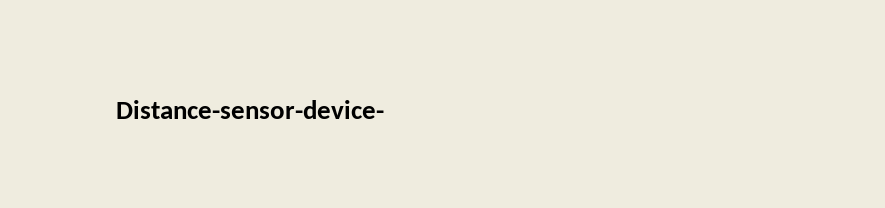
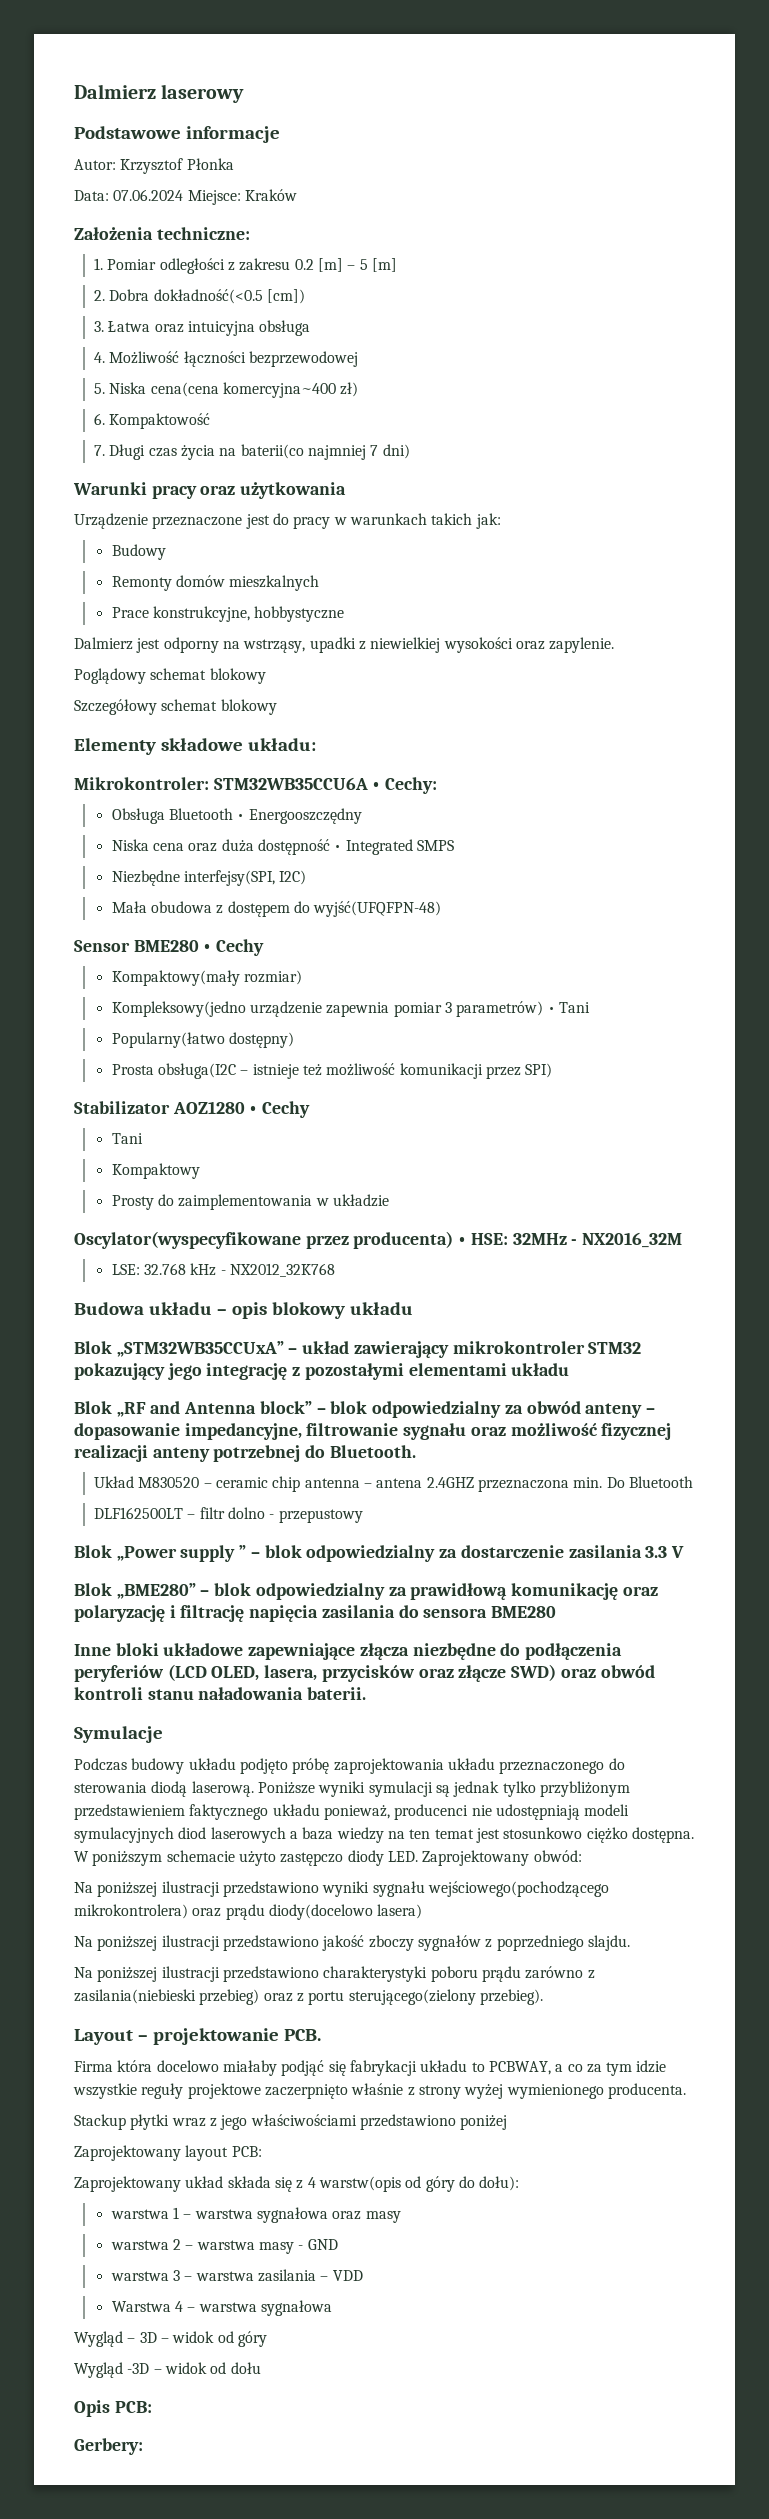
- Distance-sensor-device-
+ Dalmierz laserowy
+ Podstawowe informacje
+ Autor: Krzysztof Płonka
+ Data: 07.06.2024 Miejsce: Kraków
+ Założenia techniczne:
+ 1. Pomiar odległości z zakresu 0.2 [m] – 5 [m]
+ 2. Dobra dokładność(<0.5 [cm])
+ 3. Łatwa oraz intuicyjna obsługa
+ 4. Możliwość łączności bezprzewodowej
+ 5. Niska cena(cena komercyjna~400 zł)
+ 6. Kompaktowość
+ 7. Długi czas życia na baterii(co najmniej 7 dni)
+ Warunki pracy oraz użytkowania
+ Urządzenie przeznaczone jest do pracy w warunkach takich jak:
+ Budowy
+ Remonty domów mieszkalnych
+ Prace konstrukcyjne, hobbystyczne
+ Dalmierz jest odporny na wstrząsy, upadki z niewielkiej wysokości oraz zapylenie.
+ Poglądowy schemat blokowy
+ Szczegółowy schemat blokowy
+ Elementy składowe układu:
+ Mikrokontroler: STM32WB35CCU6A • Cechy:
+ Obsługa Bluetooth • Energooszczędny
+ Niska cena oraz duża dostępność • Integrated SMPS
+ Niezbędne interfejsy(SPI, I2C)
+ Mała obudowa z dostępem do wyjść(UFQFPN-48)
+ Sensor BME280 • Cechy
+ Kompaktowy(mały rozmiar)
+ Kompleksowy(jedno urządzenie zapewnia pomiar 3 parametrów) • Tani
+ Popularny(łatwo dostępny)
+ Prosta obsługa(I2C – istnieje też możliwość komunikacji przez SPI)
+ Stabilizator AOZ1280 • Cechy
+ Tani
+ Kompaktowy
+ Prosty do zaimplementowania w układzie
+ Oscylator(wyspecyfikowane przez producenta) • HSE: 32MHz - NX2016_32M
+ LSE: 32.768 kHz - NX2012_32K768
+ Budowa układu – opis blokowy układu
+ Blok „STM32WB35CCUxA” – układ zawierający mikrokontroler STM32 pokazujący jego integrację z pozostałymi elementami układu
+ Blok „RF and Antenna block” – blok odpowiedzialny za obwód anteny – dopasowanie impedancyjne, filtrowanie sygnału oraz możliwość fizycznej realizacji anteny potrzebnej do Bluetooth.
+ Układ M830520 – ceramic chip antenna – antena 2.4GHZ przeznaczona min. Do Bluetooth
+ DLF162500LT – filtr dolno - przepustowy
+ Blok „Power supply ” – blok odpowiedzialny za dostarczenie zasilania 3.3 V
+ Blok „BME280” – blok odpowiedzialny za prawidłową komunikację oraz polaryzację i filtrację napięcia zasilania do sensora BME280
+ Inne bloki układowe zapewniające złącza niezbędne do podłączenia peryferiów (LCD OLED, lasera, przycisków oraz złącze SWD) oraz obwód kontroli stanu naładowania baterii.
+ Symulacje
+ Podczas budowy układu podjęto próbę zaprojektowania układu przeznaczonego do sterowania diodą laserową. Poniższe wyniki symulacji są jednak tylko przybliżonym przedstawieniem faktycznego układu ponieważ, producenci nie udostępniają modeli symulacyjnych diod laserowych a baza wiedzy na ten temat jest stosunkowo ciężko dostępna. W poniższym schemacie użyto zastępczo diody LED. Zaprojektowany obwód:
+ Na poniższej ilustracji przedstawiono wyniki sygnału wejściowego(pochodzącego mikrokontrolera) oraz prądu diody(docelowo lasera)
+ Na poniższej ilustracji przedstawiono jakość zboczy sygnałów z poprzedniego slajdu.
+ Na poniższej ilustracji przedstawiono charakterystyki poboru prądu zarówno z zasilania(niebieski przebieg) oraz z portu sterującego(zielony przebieg).
+ Layout – projektowanie PCB.
+ Firma która docelowo miałaby podjąć się fabrykacji układu to PCBWAY, a co za tym idzie wszystkie reguły projektowe zaczerpnięto właśnie z strony wyżej wymienionego producenta.
+ Stackup płytki wraz z jego właściwościami przedstawiono poniżej
+ Zaprojektowany layout PCB:
+ Zaprojektowany układ składa się z 4 warstw(opis od góry do dołu):
+ warstwa 1 – warstwa sygnałowa oraz masy
+ warstwa 2 – warstwa masy - GND
+ warstwa 3 – warstwa zasilania – VDD
+ Warstwa 4 – warstwa sygnałowa
+ Wygląd – 3D – widok od góry
+ Wygląd -3D – widok od dołu
+ Opis PCB:
+ Gerbery:

